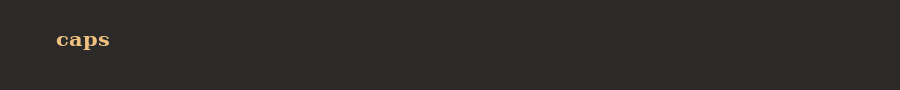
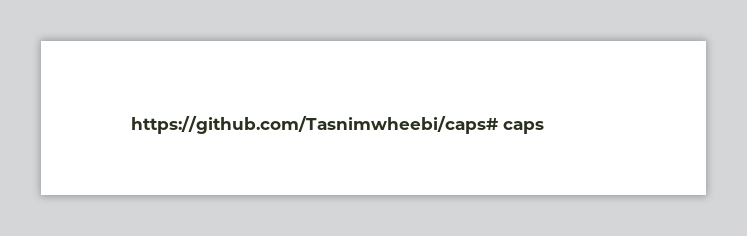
- caps
+ https://github.com/Tasnimwheebi/caps# caps

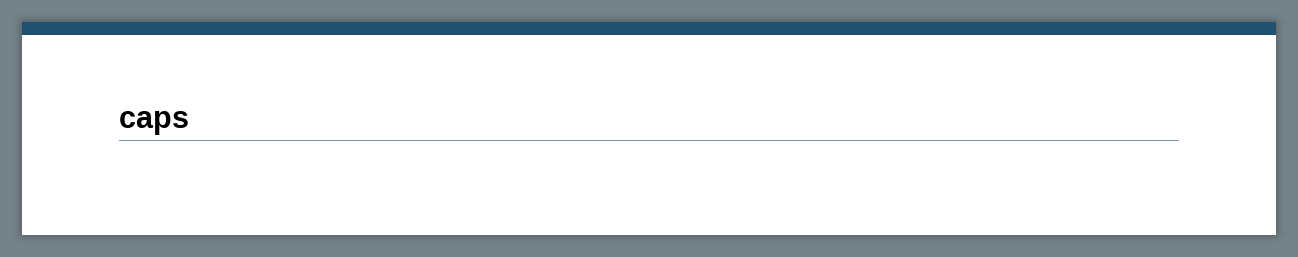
- https://github.com/Tasnimwheebi/caps# caps
+ caps

